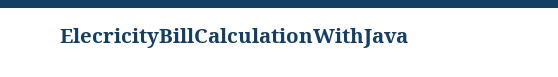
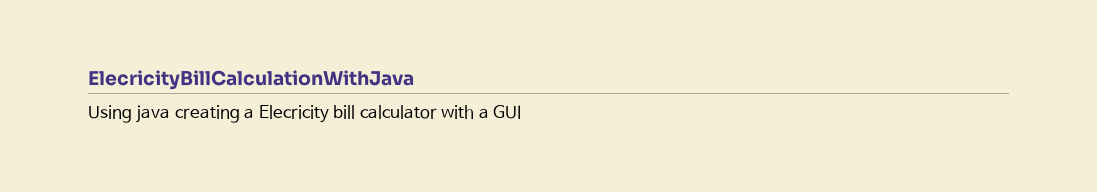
+ Using java creating a Elecricity bill calculator with a GUI

